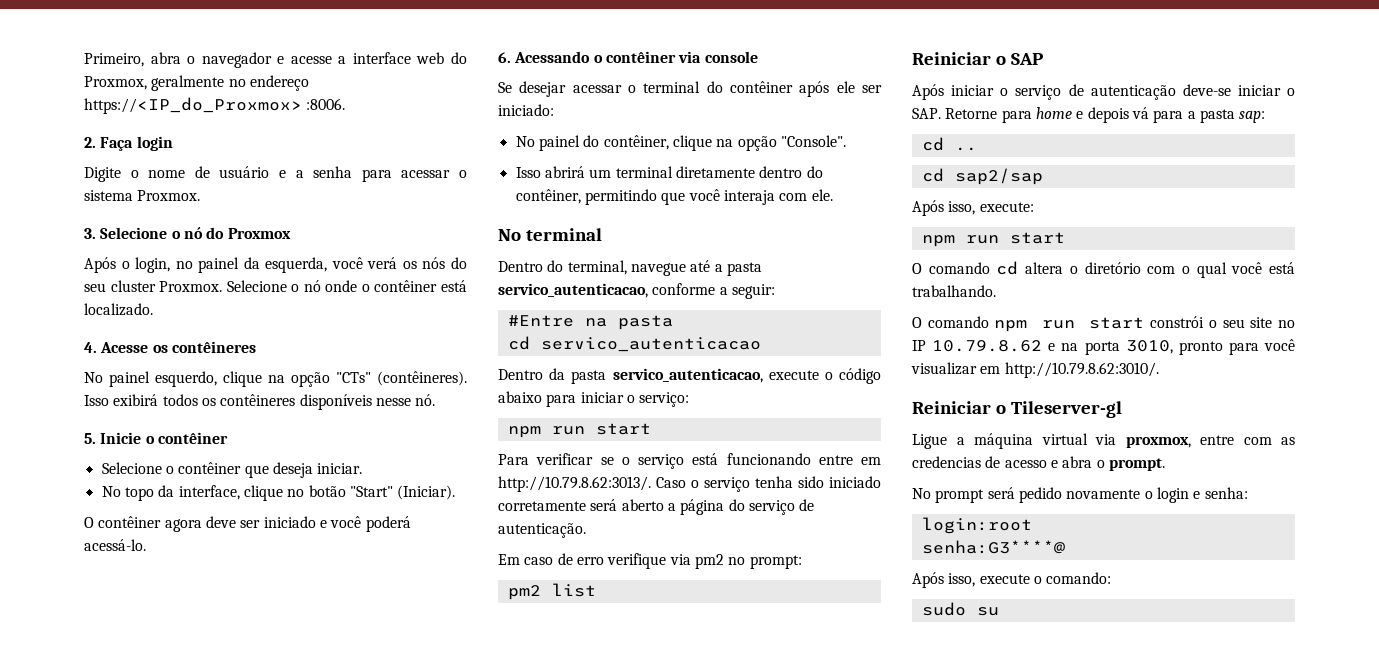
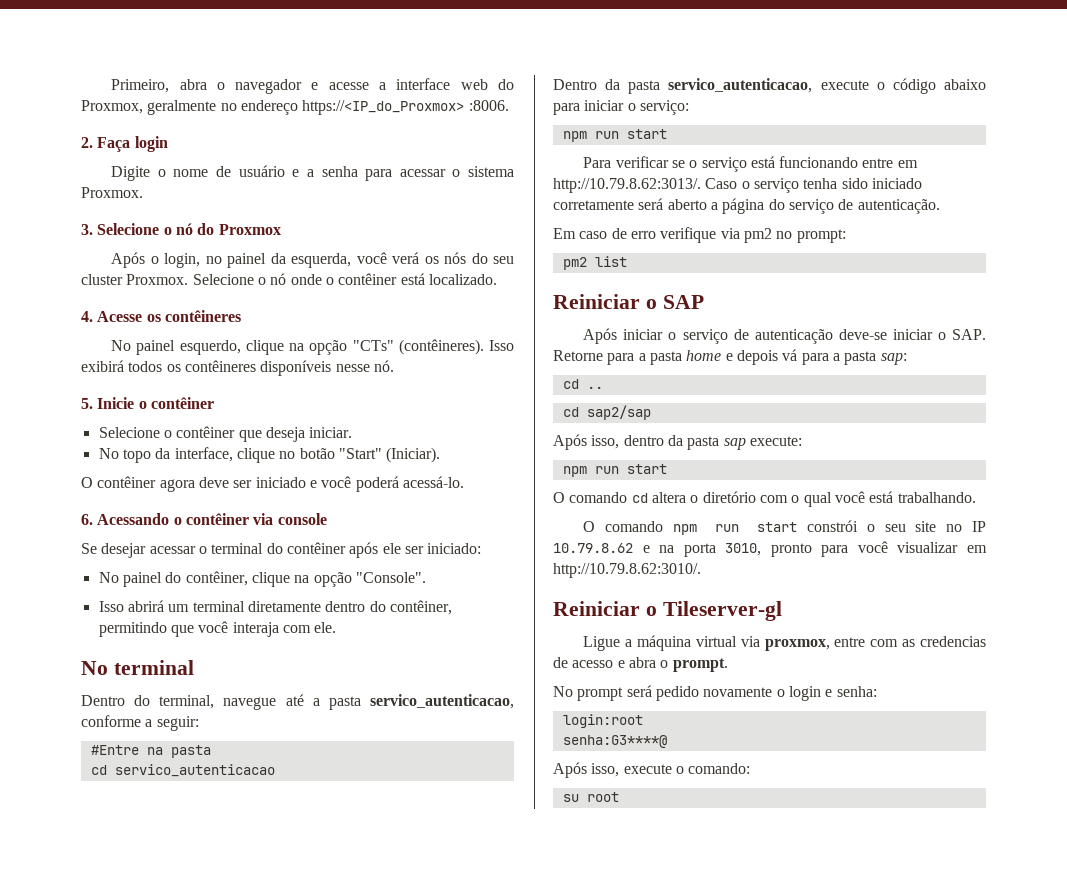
- Após iniciar o serviço de autenticação deve-se iniciar o SAP. Retorne para home e depois vá para a pasta sap:
+ Após iniciar o serviço de autenticação deve-se iniciar o SAP. Retorne para a pasta home e depois vá para a pasta sap:
- Após isso, execute:
+ Após isso, dentro da pasta sap execute:
- sudo su
+ su root

